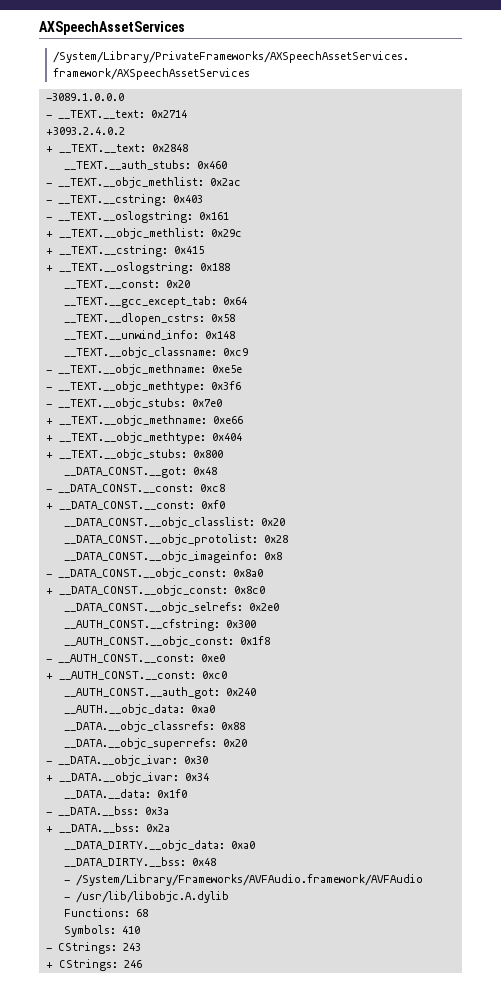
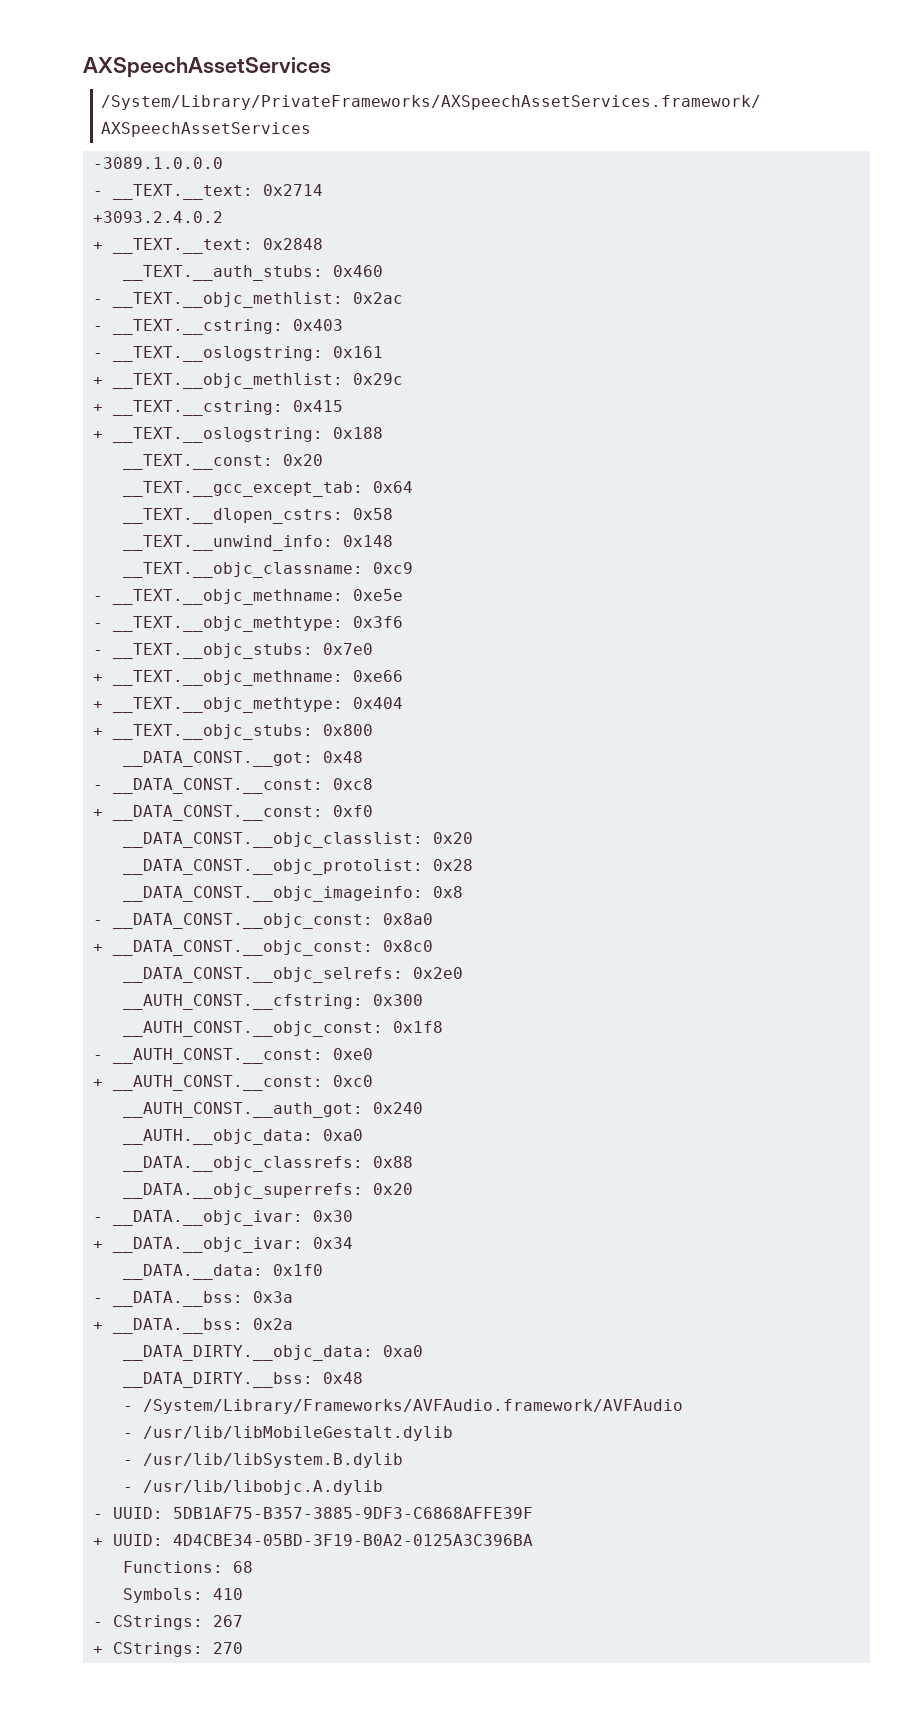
+ - /usr/lib/libMobileGestalt.dylib
+ - /usr/lib/libSystem.B.dylib
  - /usr/lib/libobjc.A.dylib
+ - UUID: 5DB1AF75-B357-3885-9DF3-C6868AFFE39F
+ + UUID: 4D4CBE34-05BD-3F19-B0A2-0125A3C396BA
- - CStrings: 243
+ - CStrings: 267
- + CStrings: 246
+ + CStrings: 270

